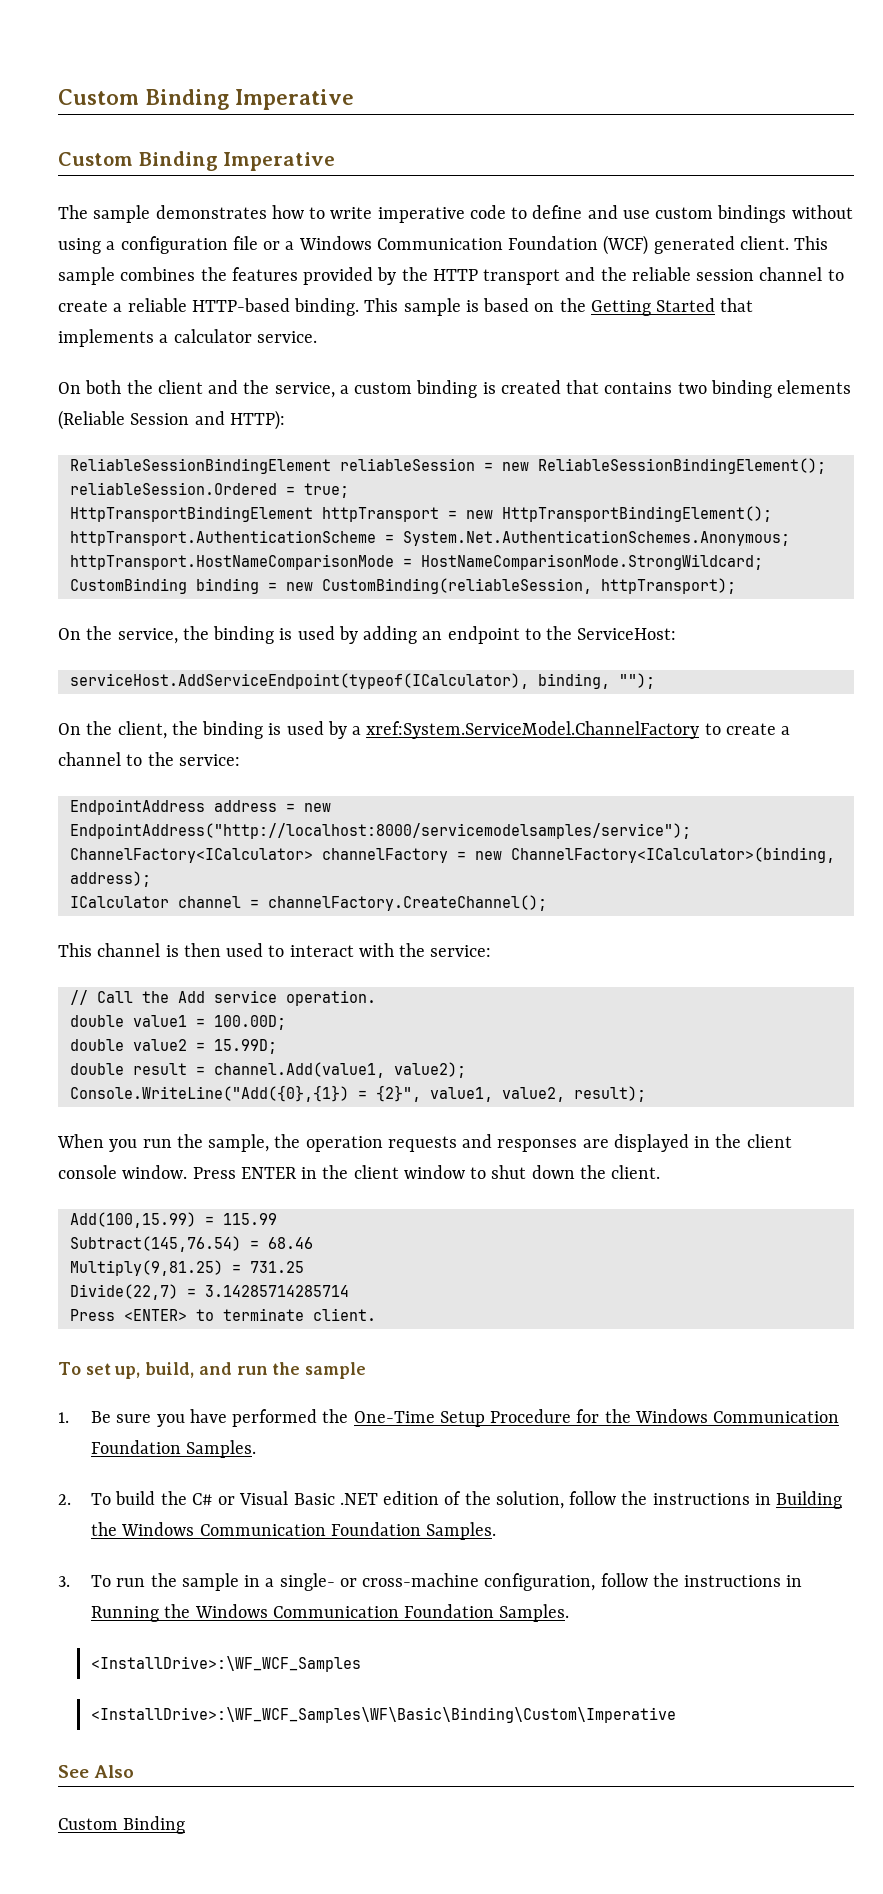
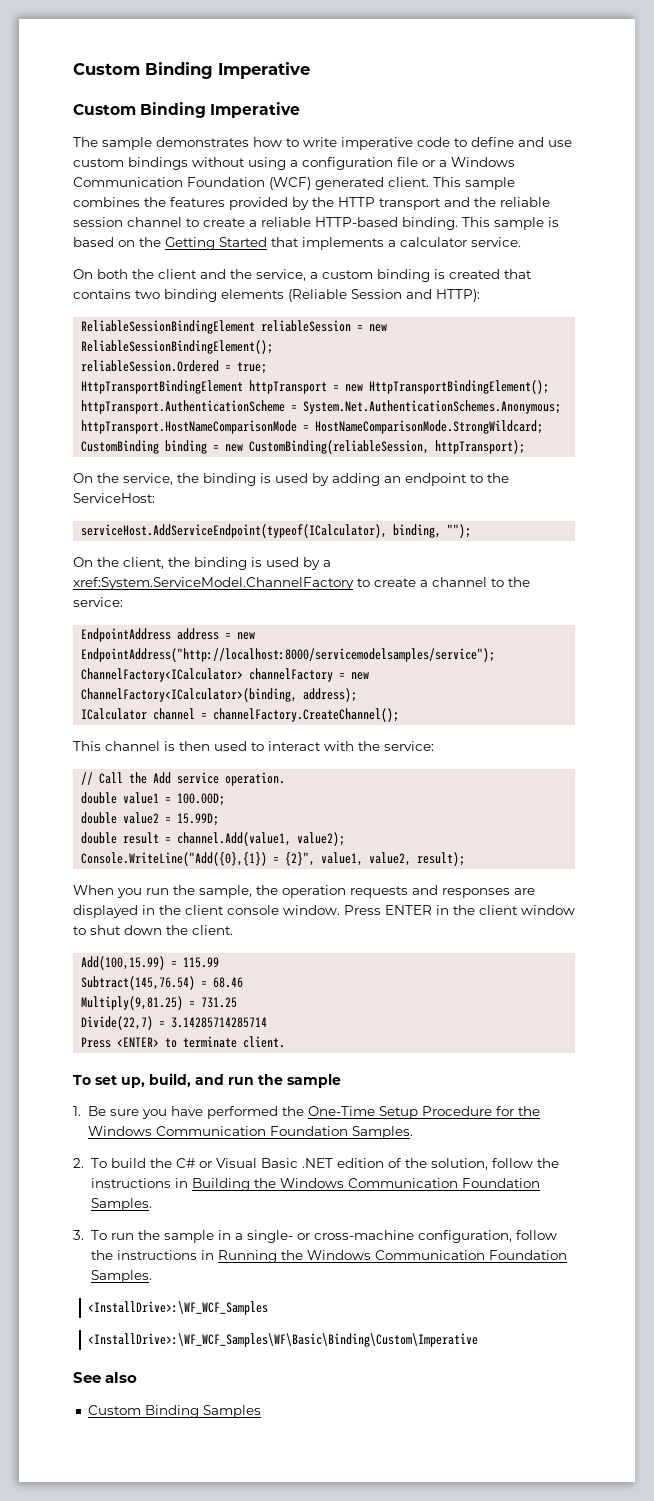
- See Also
- Custom Binding
+ See also
+ Custom Binding Samples

